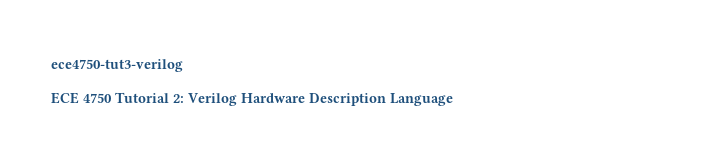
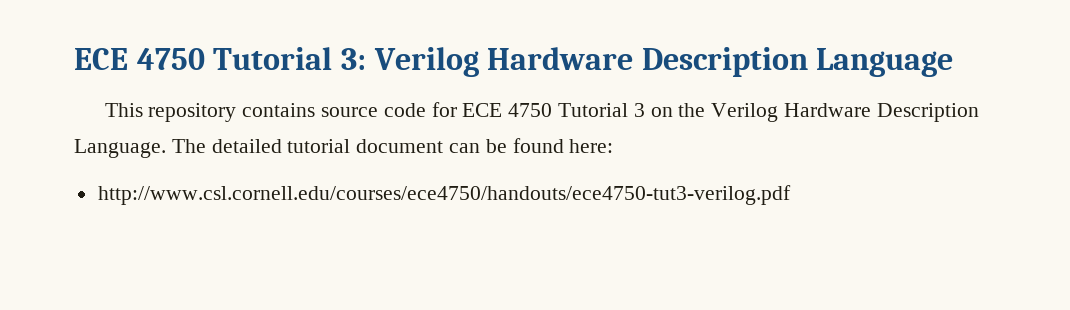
- ece4750-tut3-verilog
- ECE 4750 Tutorial 2: Verilog Hardware Description Language
+ ECE 4750 Tutorial 3: Verilog Hardware Description Language
+ This repository contains source code for ECE 4750 Tutorial 3 on the Verilog Hardware Description Language. The detailed tutorial document can be found here:
+ http://www.csl.cornell.edu/courses/ece4750/handouts/ece4750-tut3-verilog.pdf

